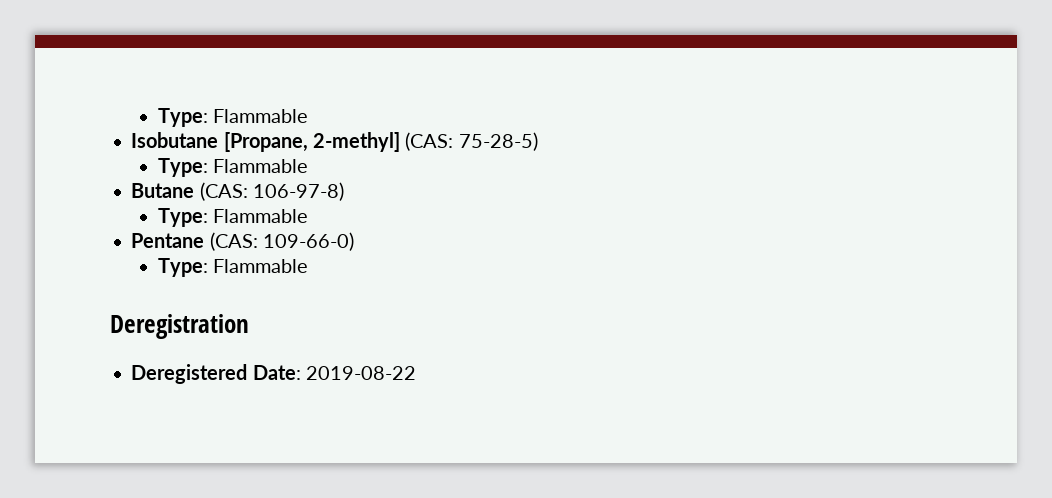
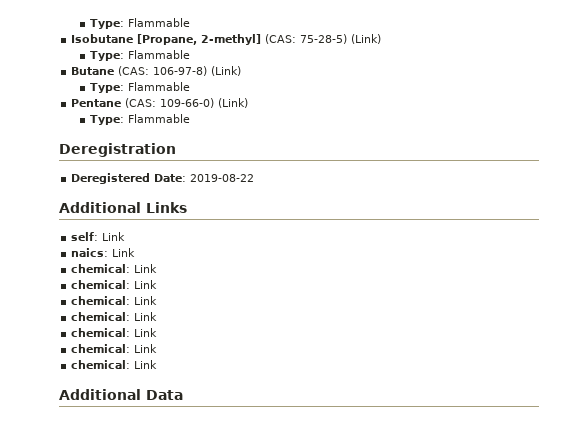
- Isobutane [Propane, 2-methyl] (CAS: 75-28-5)
+ Isobutane [Propane, 2-methyl] (CAS: 75-28-5) (Link)
- Butane (CAS: 106-97-8)
+ Butane (CAS: 106-97-8) (Link)
- Pentane (CAS: 109-66-0)
+ Pentane (CAS: 109-66-0) (Link)
+ Additional Links
+ self: Link
+ naics: Link
+ chemical: Link
+ chemical: Link
+ chemical: Link
+ chemical: Link
+ chemical: Link
+ chemical: Link
+ chemical: Link
+ Additional Data

